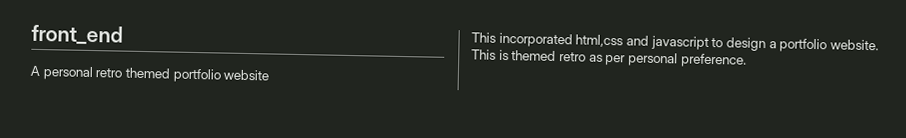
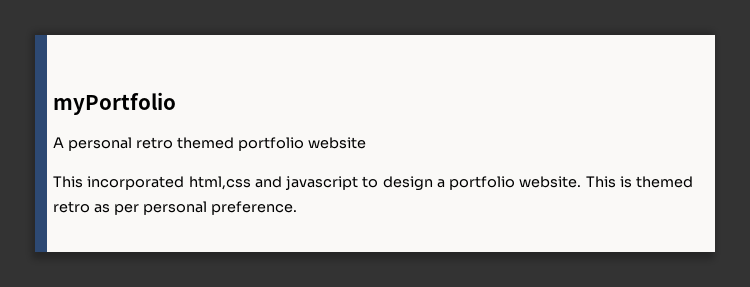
- front_end
+ myPortfolio

